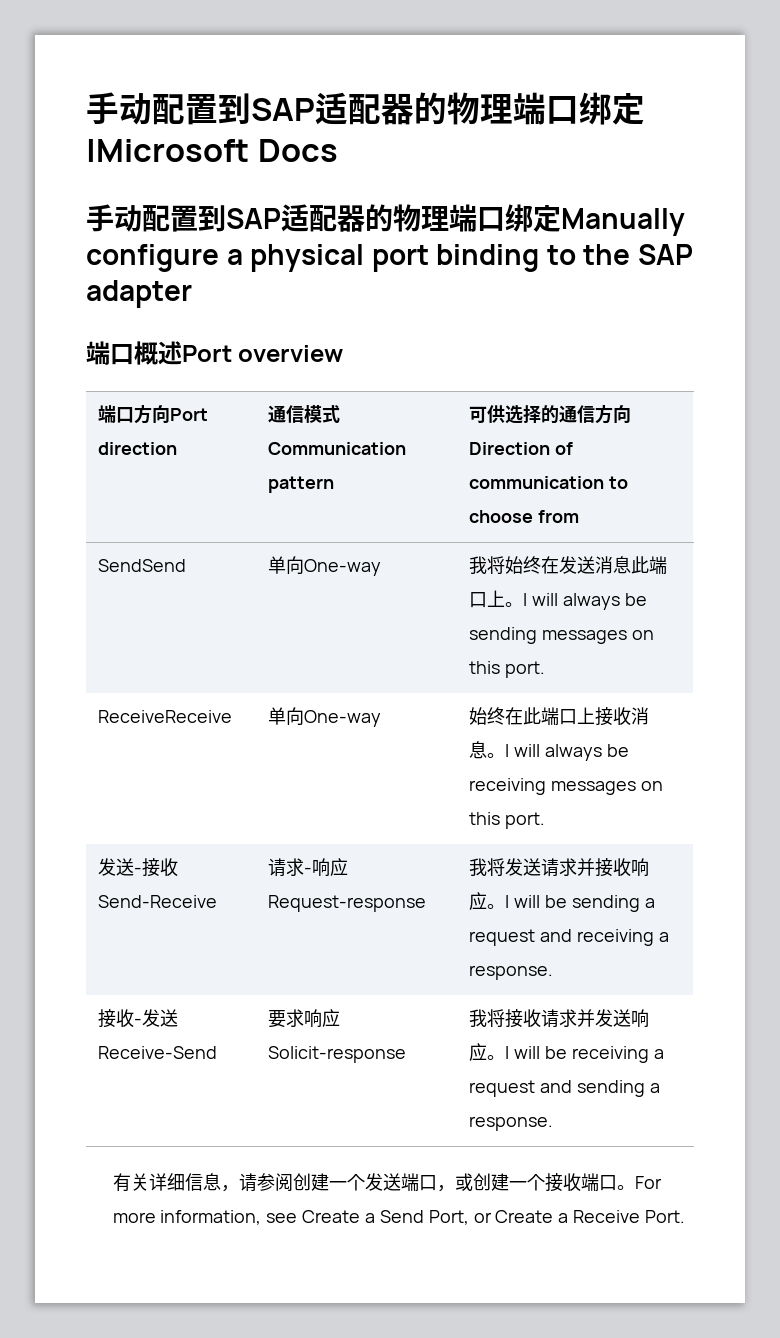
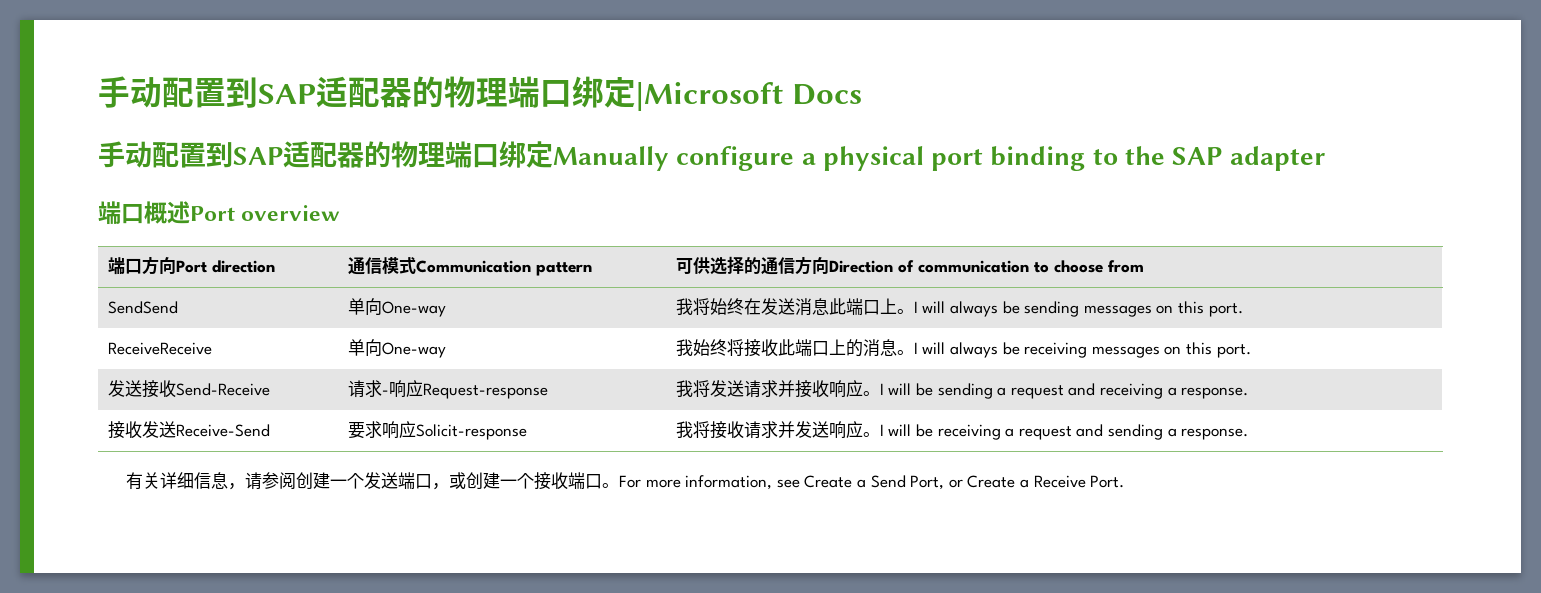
- ReceiveReceive | 单向One-way | 始终在此端口上接收消息。I will always be receiving messages on this port.
+ ReceiveReceive | 单向One-way | 我始终将接收此端口上的消息。I will always be receiving messages on this port.
- 发送-接收Send-Receive | 请求-响应Request-response | 我将发送请求并接收响应。I will be sending a request and receiving a response.
+ 发送接收Send-Receive | 请求-响应Request-response | 我将发送请求并接收响应。I will be sending a request and receiving a response.
- 接收-发送Receive-Send | 要求响应Solicit-response | 我将接收请求并发送响应。I will be receiving a request and sending a response.
+ 接收发送Receive-Send | 要求响应Solicit-response | 我将接收请求并发送响应。I will be receiving a request and sending a response.

